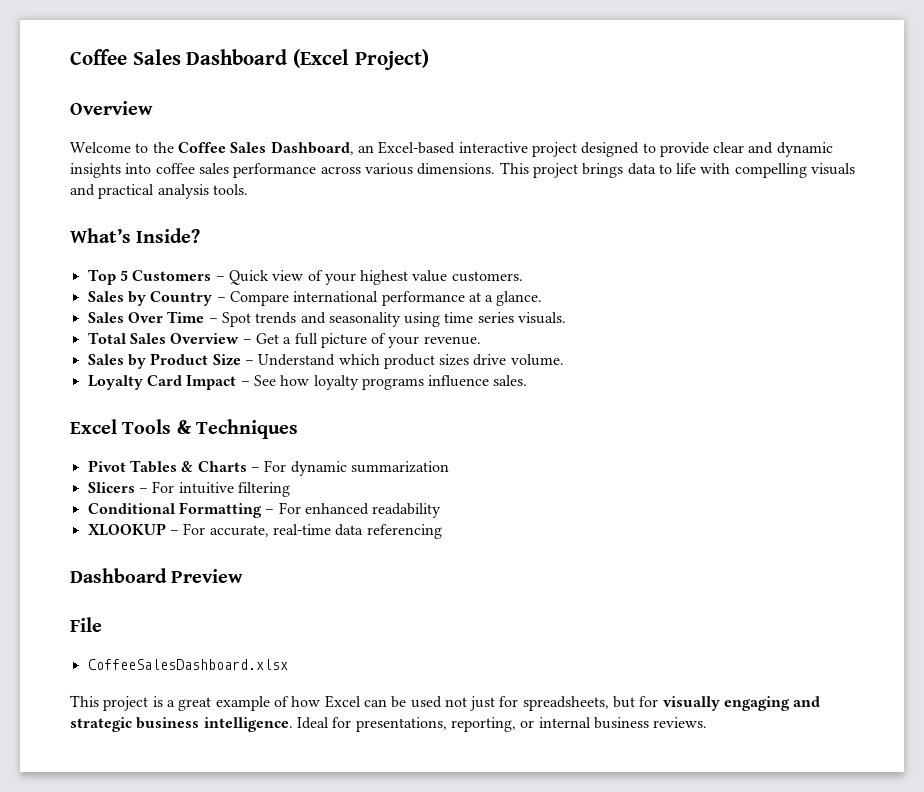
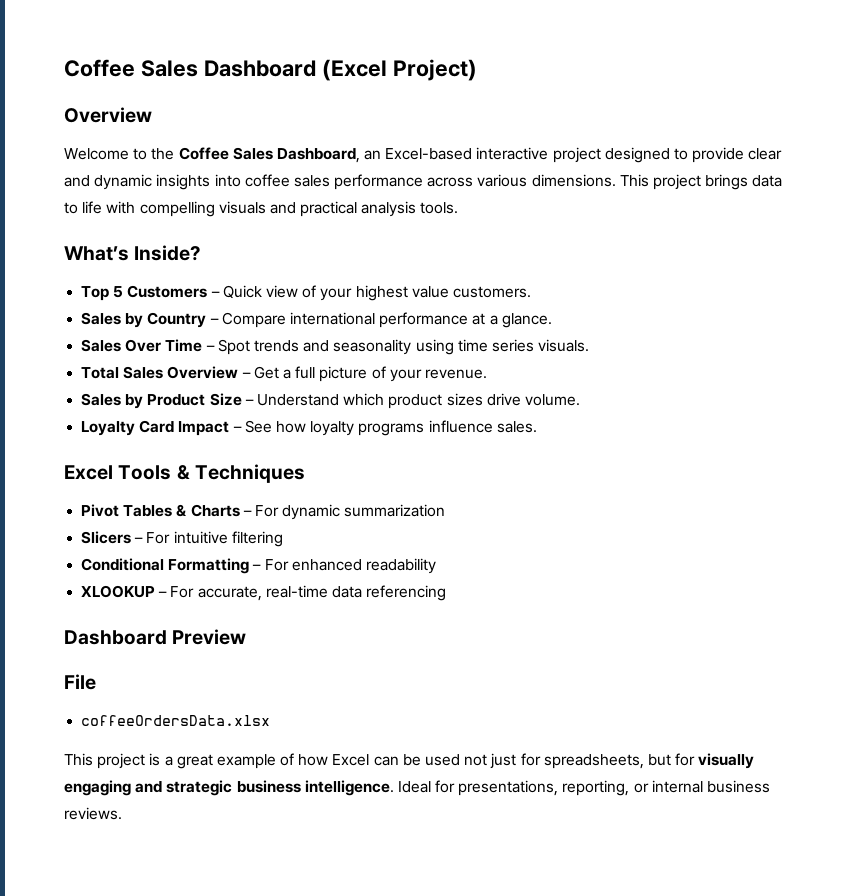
- CoffeeSalesDashboard.xlsx
+ coffeeOrdersData.xlsx

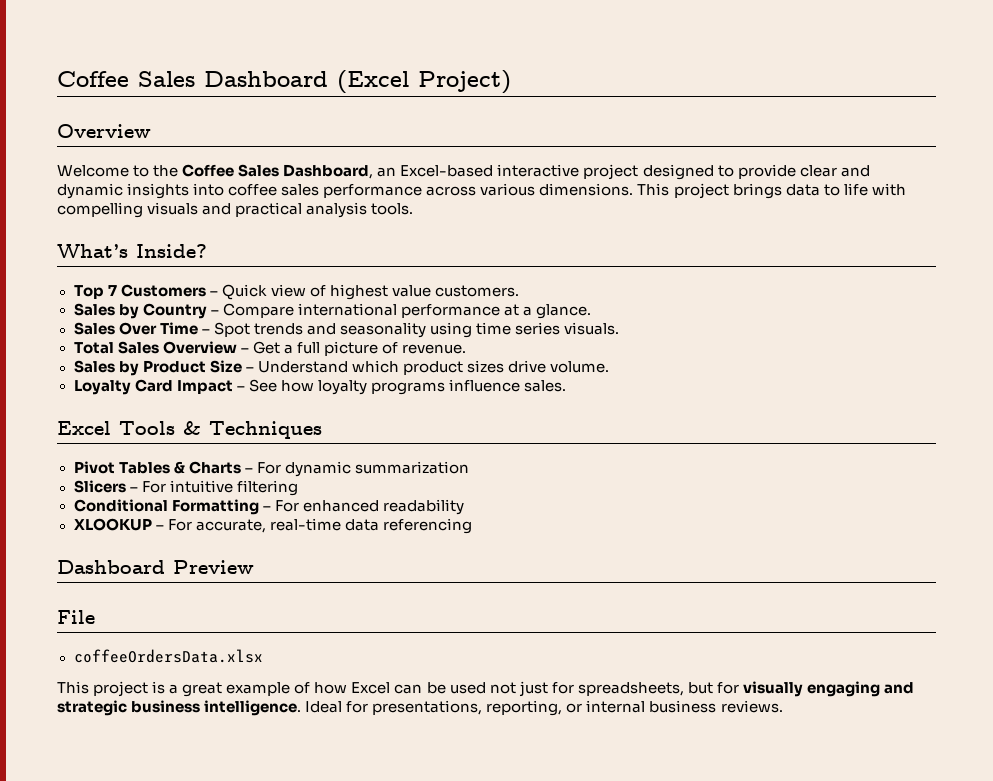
- Top 5 Customers – Quick view of your highest value customers.
+ Top 7 Customers – Quick view of highest value customers.
- Total Sales Overview – Get a full picture of your revenue.
+ Total Sales Overview – Get a full picture of revenue.

